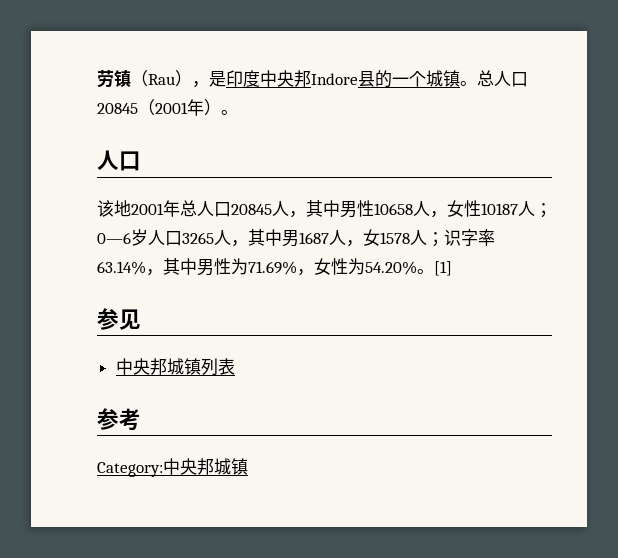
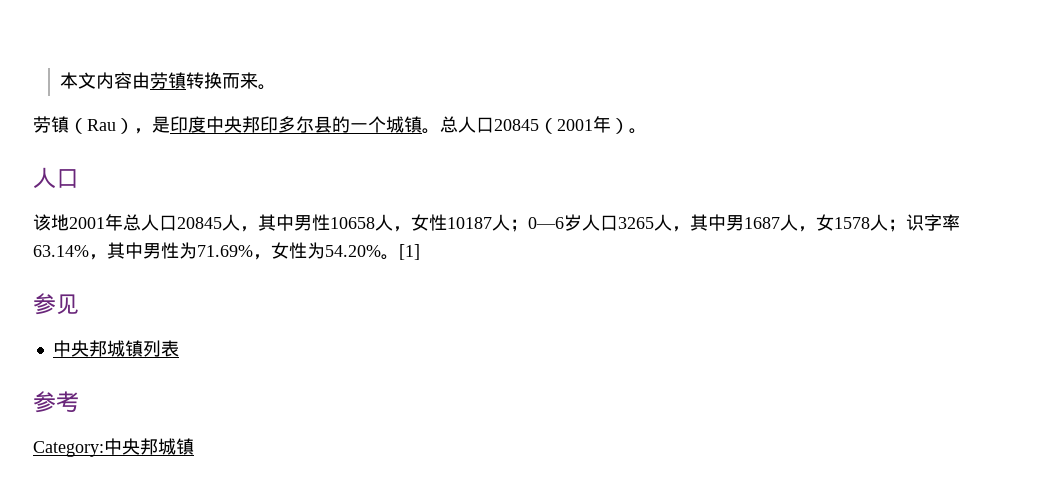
+ 本文内容由劳镇转换而来。
- 劳镇（Rau），是印度中央邦Indore县的一个城镇。
+ 劳镇（Rau），是印度中央邦印多尔县的一个城镇。

